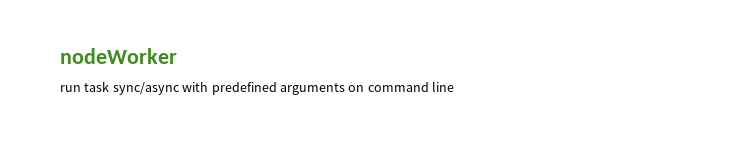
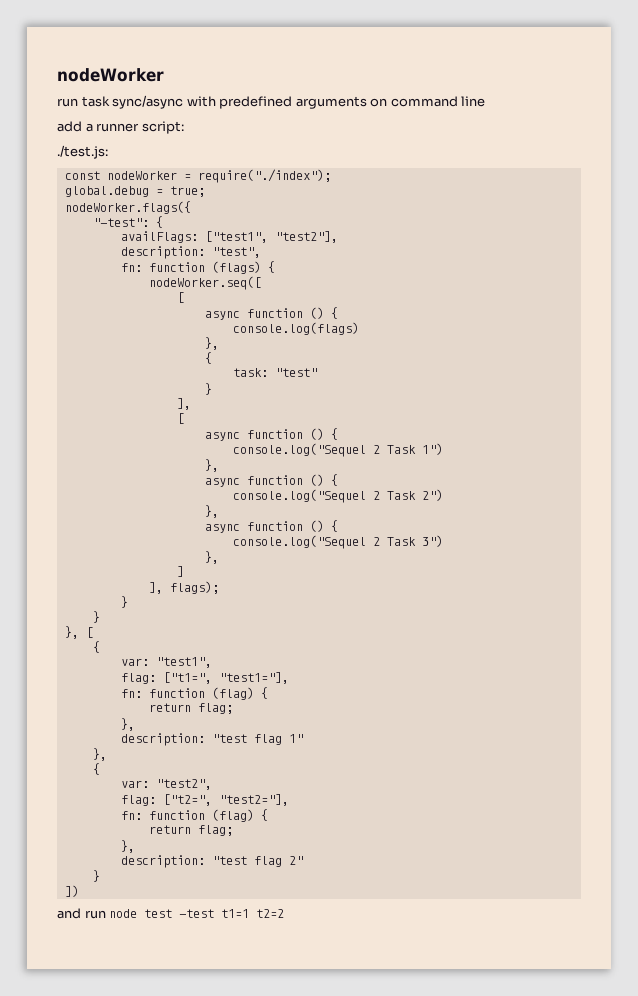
+ add a runner script:
+ ./test.js:
+ const nodeWorker = require("./index");
+ global.debug = true;
+ nodeWorker.flags({
+ "-test": {
+ availFlags: ["test1", "test2"],
+ description: "test",
+ fn: function (flags) {
+ nodeWorker.seq([
+ [
+ async function () {
+ console.log(flags)
+ },
+ {
+ task: "test"
+ }
+ ],
+ [
+ async function () {
+ console.log("Sequel 2 Task 1")
+ },
+ async function () {
+ console.log("Sequel 2 Task 2")
+ },
+ async function () {
+ console.log("Sequel 2 Task 3")
+ },
+ ]
+ ], flags);
+ }
+ }
+ }, [
+ {
+ var: "test1",
+ flag: ["t1=", "test1="],
+ fn: function (flag) {
+ return flag;
+ },
+ description: "test flag 1"
+ },
+ {
+ var: "test2",
+ flag: ["t2=", "test2="],
+ fn: function (flag) {
+ return flag;
+ },
+ description: "test flag 2"
+ }
+ ])
+ and run node test -test t1=1 t2=2

